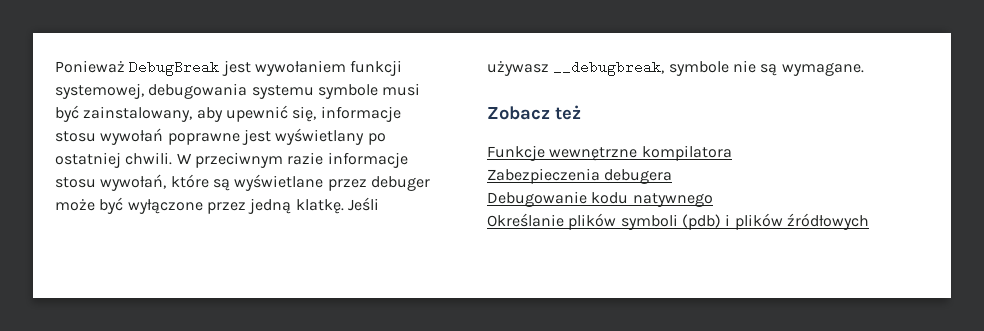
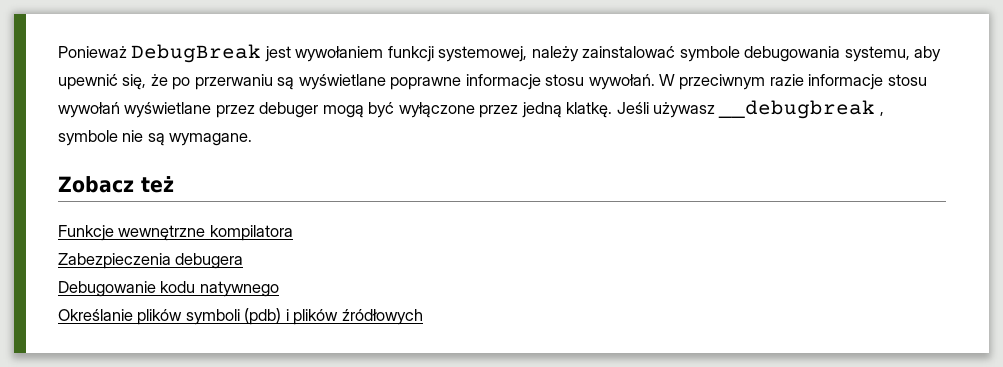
- Ponieważ DebugBreak jest wywołaniem funkcji systemowej, debugowania systemu symbole musi być zainstalowany, aby upewnić się, informacje stosu wywołań poprawne jest wyświetlany po ostatniej chwili.
+ Ponieważ DebugBreak jest wywołaniem funkcji systemowej, należy zainstalować symbole debugowania systemu, aby upewnić się, że po przerwaniu są wyświetlane poprawne informacje stosu wywołań.
- W przeciwnym razie informacje stosu wywołań, które są wyświetlane przez debuger może być wyłączone przez jedną klatkę.
+ W przeciwnym razie informacje stosu wywołań wyświetlane przez debuger mogą być wyłączone przez jedną klatkę.
- Jeśli używasz __debugbreak, symbole nie są wymagane.
+ Jeśli używasz __debugbreak , symbole nie są wymagane.

